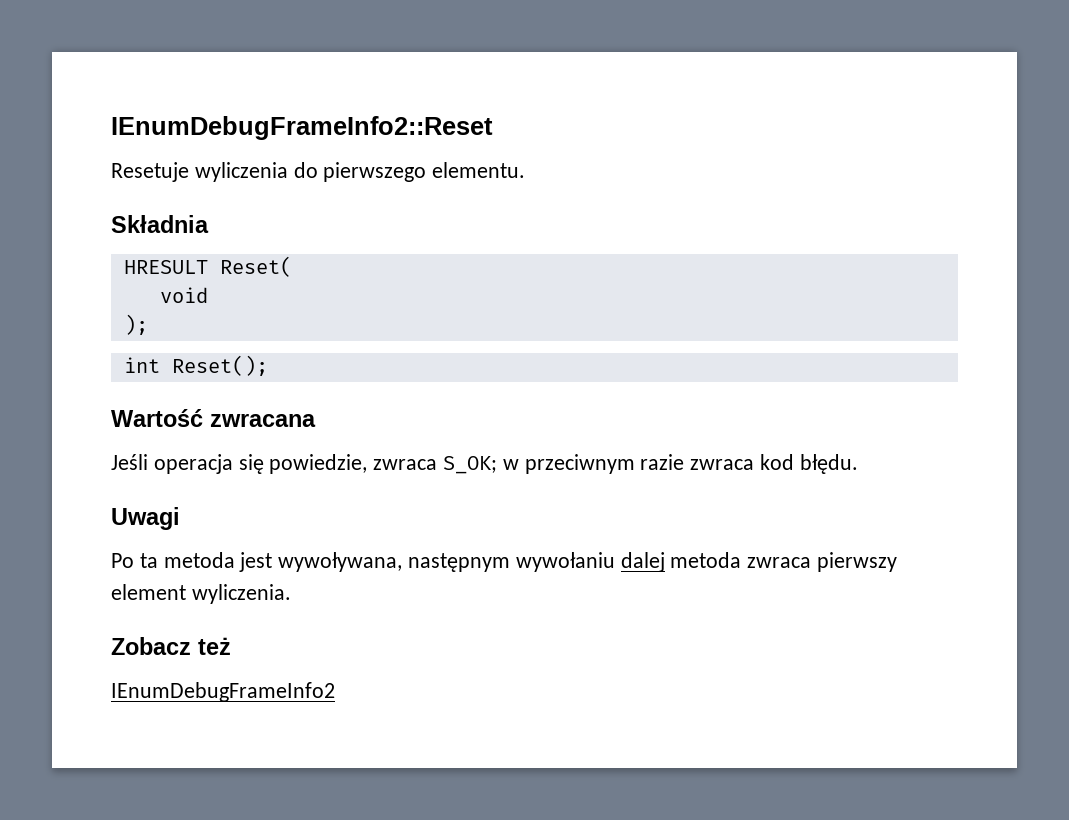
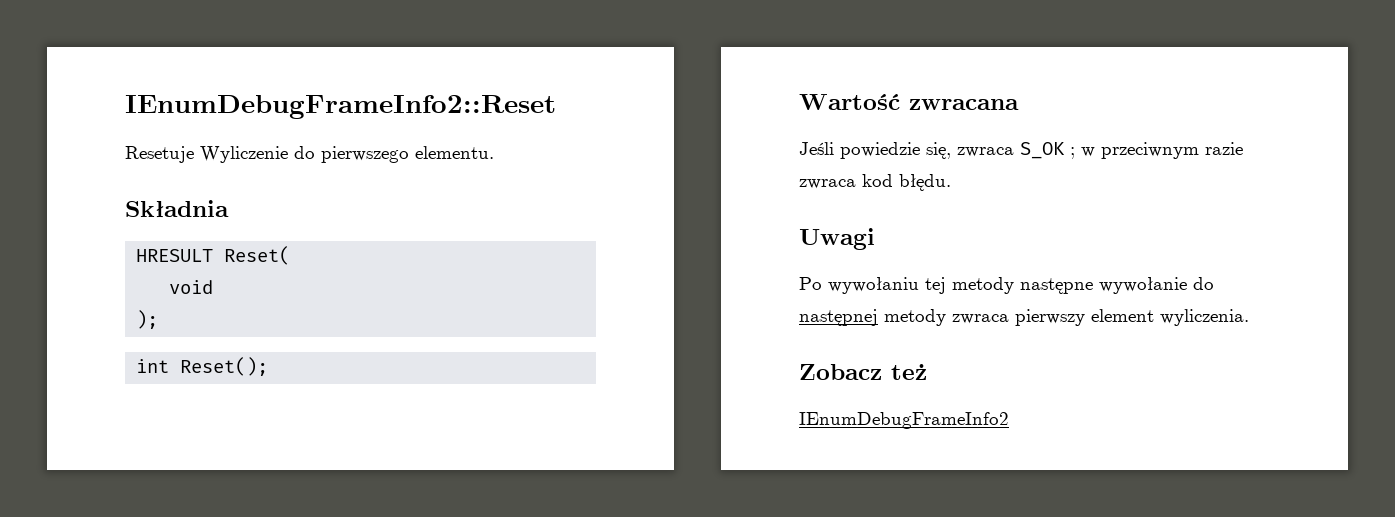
- Resetuje wyliczenia do pierwszego elementu.
+ Resetuje Wyliczenie do pierwszego elementu.
- Jeśli operacja się powiedzie, zwraca S_OK; w przeciwnym razie zwraca kod błędu.
+ Jeśli powiedzie się, zwraca S_OK ; w przeciwnym razie zwraca kod błędu.
- Po ta metoda jest wywoływana, następnym wywołaniu dalej metoda zwraca pierwszy element wyliczenia.
+ Po wywołaniu tej metody następne wywołanie do następnej metody zwraca pierwszy element wyliczenia.

